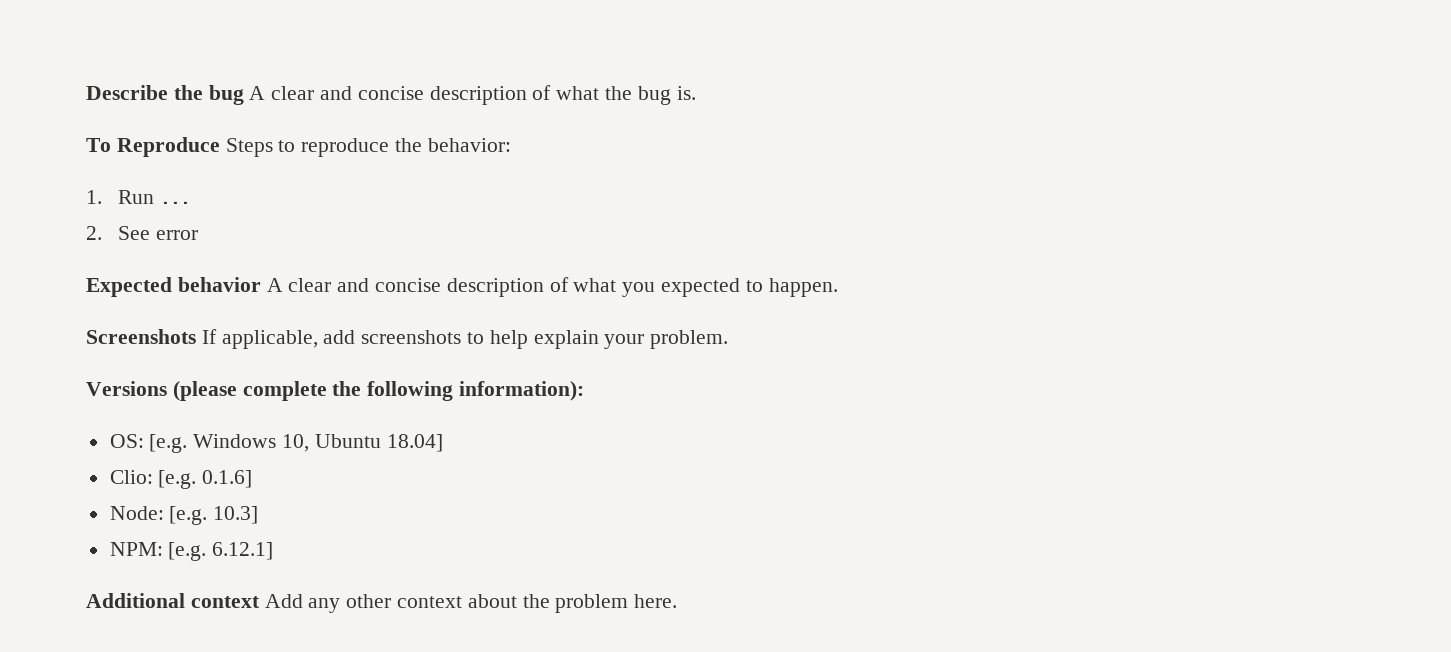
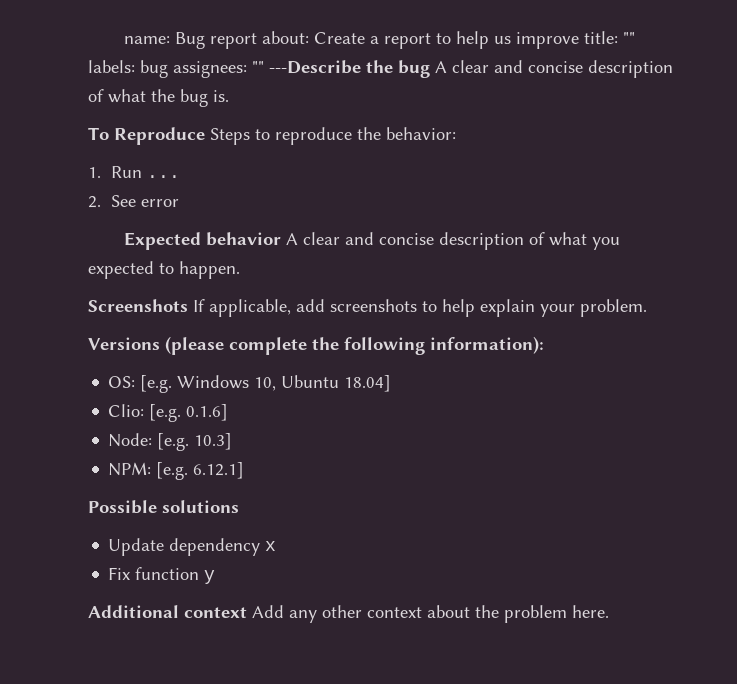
- Describe the bug A clear and concise description of what the bug is.
+ name: Bug report about: Create a report to help us improve title: "" labels: bug assignees: "" ---Describe the bug A clear and concise description of what the bug is.
+ Possible solutions
+ Update dependency x
+ Fix function y

